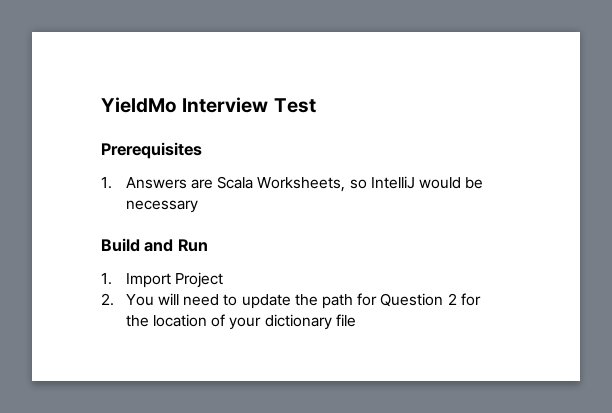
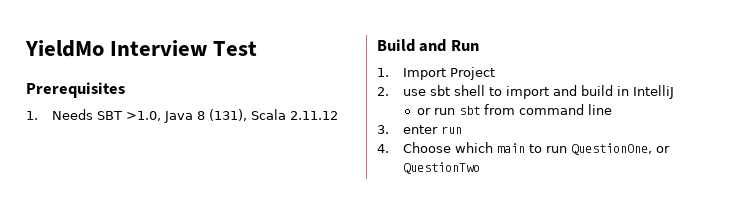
- 1. Answers are Scala Worksheets, so IntelliJ would be necessary
+ 1. Needs SBT >1.0, Java 8 (131), Scala 2.11.12
- 2. You will need to update the path for Question 2 for the location of your dictionary file
+ 2. use sbt shell to import and build in IntelliJ
+ or run sbt from command line
+ 3. enter run
+ 4. Choose which main to run QuestionOne, or QuestionTwo

